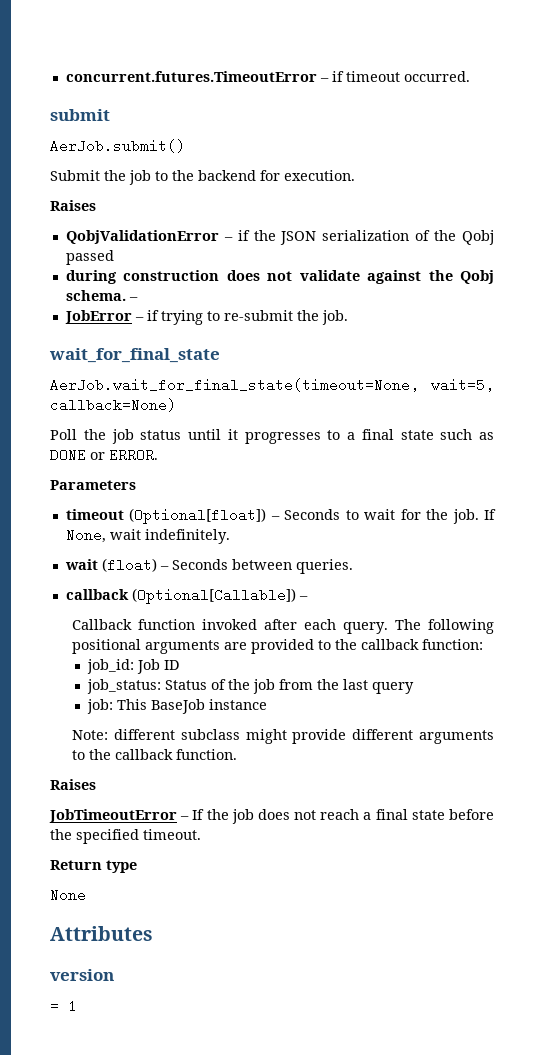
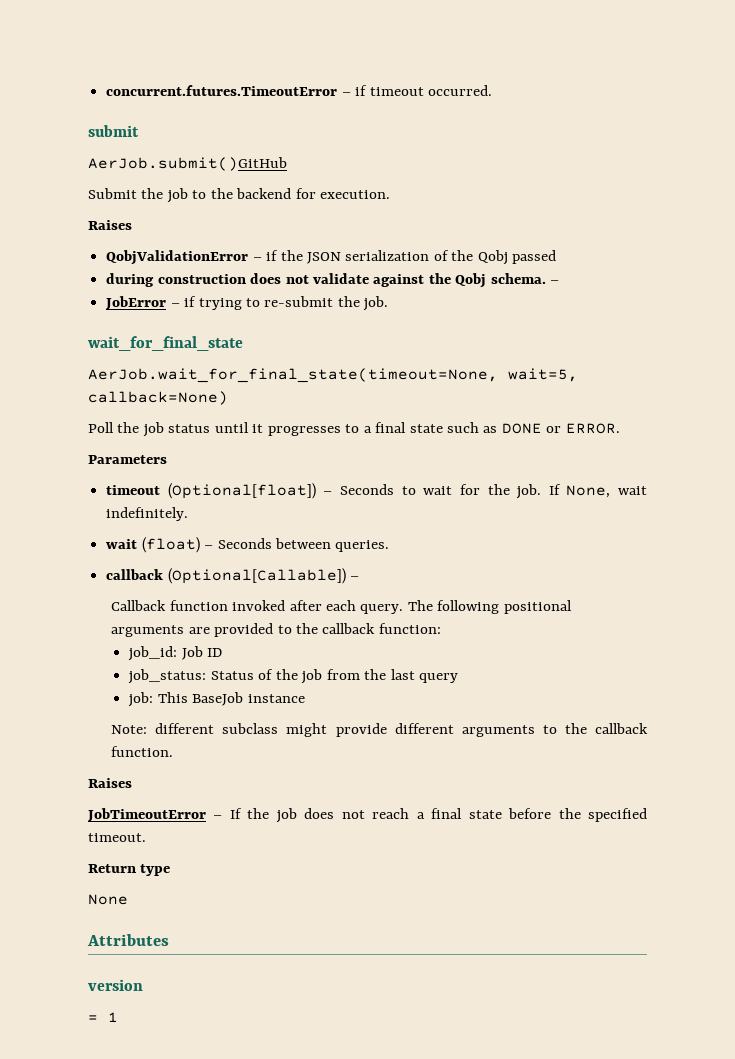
- AerJob.submit()
+ AerJob.submit()GitHub

